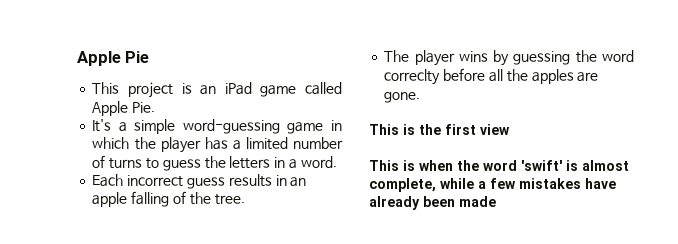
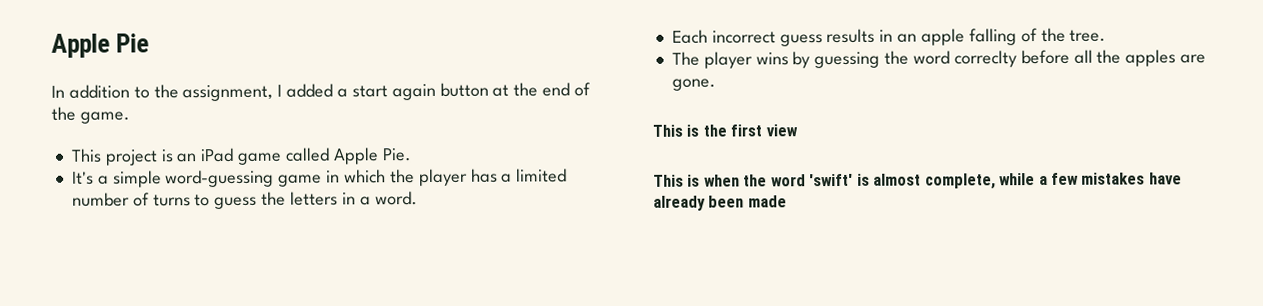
+ In addition to the assignment, I added a start again button at the end of the game.

